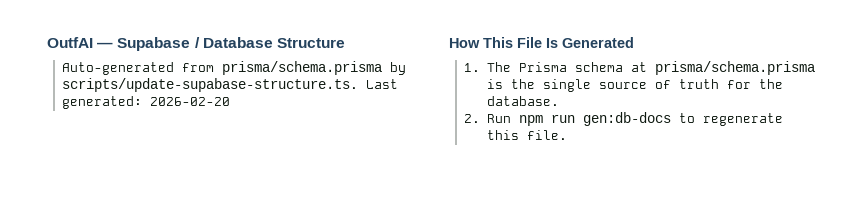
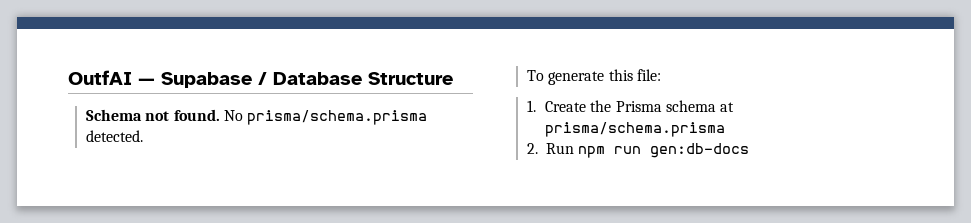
- Auto-generated from prisma/schema.prisma by scripts/update-supabase-structure.ts. Last generated: 2026-02-20
- How This File Is Generated
+ Schema not found. No prisma/schema.prisma detected.
+ To generate this file:
- 1. The Prisma schema at prisma/schema.prisma is the single source of truth for the database.
+ 1. Create the Prisma schema at prisma/schema.prisma
- 2. Run npm run gen:db-docs to regenerate this file.
+ 2. Run npm run gen:db-docs

